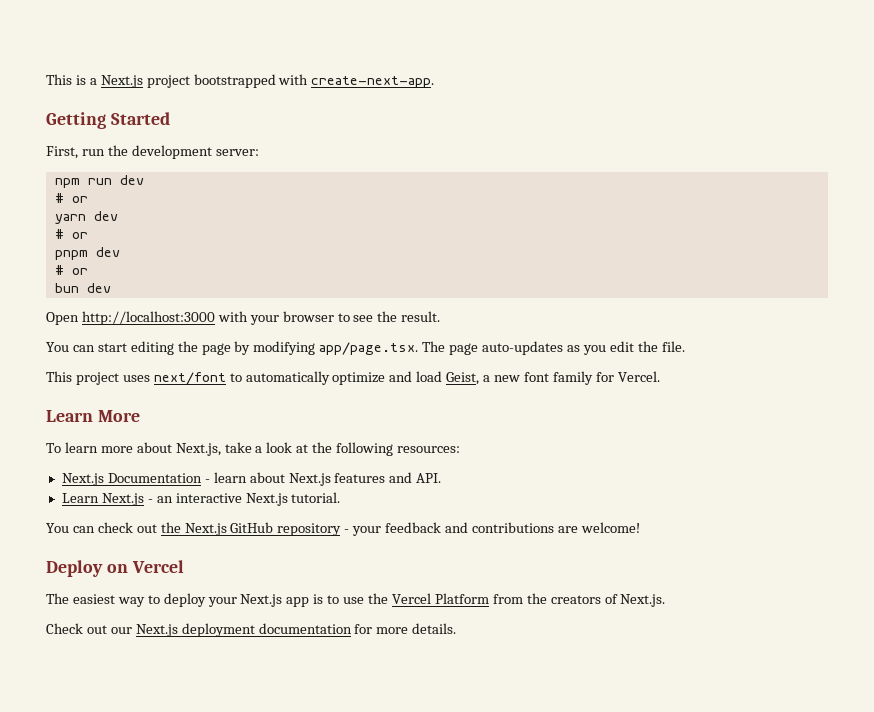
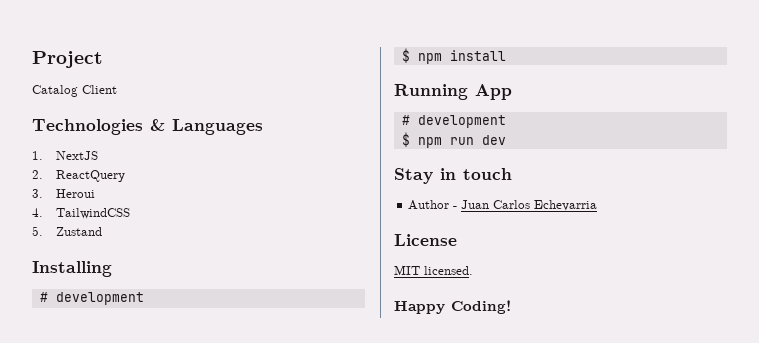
- This is a Next.js project bootstrapped with create-next-app.
- Getting Started
- First, run the development server:
- npm run dev
- # or
- yarn dev
- # or
- pnpm dev
- # or
- bun dev
- Open http://localhost:3000 with your browser to see the result.
- You can start editing the page by modifying app/page.tsx. The page auto-updates as you edit the file.
- This project uses next/font to automatically optimize and load Geist, a new font family for Vercel.
- Learn More
- To learn more about Next.js, take a look at the following resources:
- Next.js Documentation - learn about Next.js features and API.
- Learn Next.js - an interactive Next.js tutorial.
- You can check out the Next.js GitHub repository - your feedback and contributions are welcome!
- Deploy on Vercel
- The easiest way to deploy your Next.js app is to use the Vercel Platform from the creators of Next.js.
- Check out our Next.js deployment documentation for more details.
+ Project
+ Catalog Client
+ Technologies & Languages
+ 1. NextJS
+ 2. ReactQuery
+ 3. Heroui
+ 4. TailwindCSS
+ 5. Zustand
+ Installing
+ # development
+ $ npm install
+ Running App
+ # development
+ $ npm run dev
+ Stay in touch
+ Author - Juan Carlos Echevarria
+ License
+ MIT licensed.
+ Happy Coding!

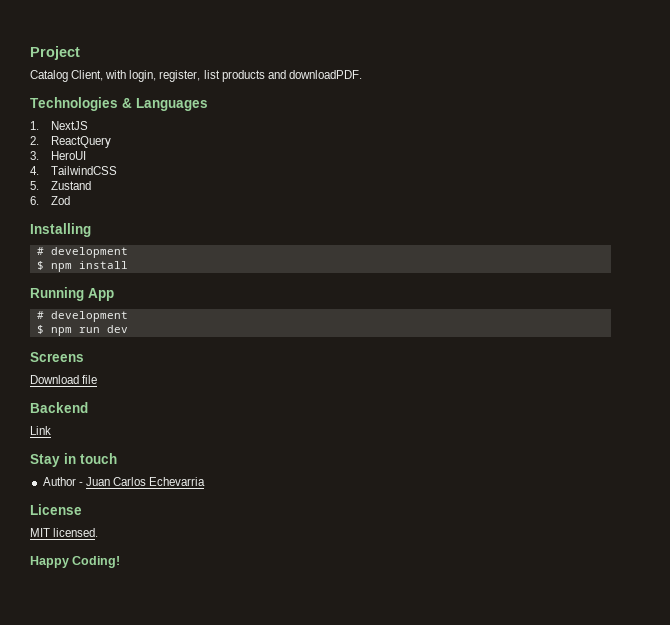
- Catalog Client
+ Catalog Client, with login, register, list products and downloadPDF.
- 3. Heroui
+ 3. HeroUI
+ 6. Zod
+ Screens
+ Download file
+ Backend
+ Link

